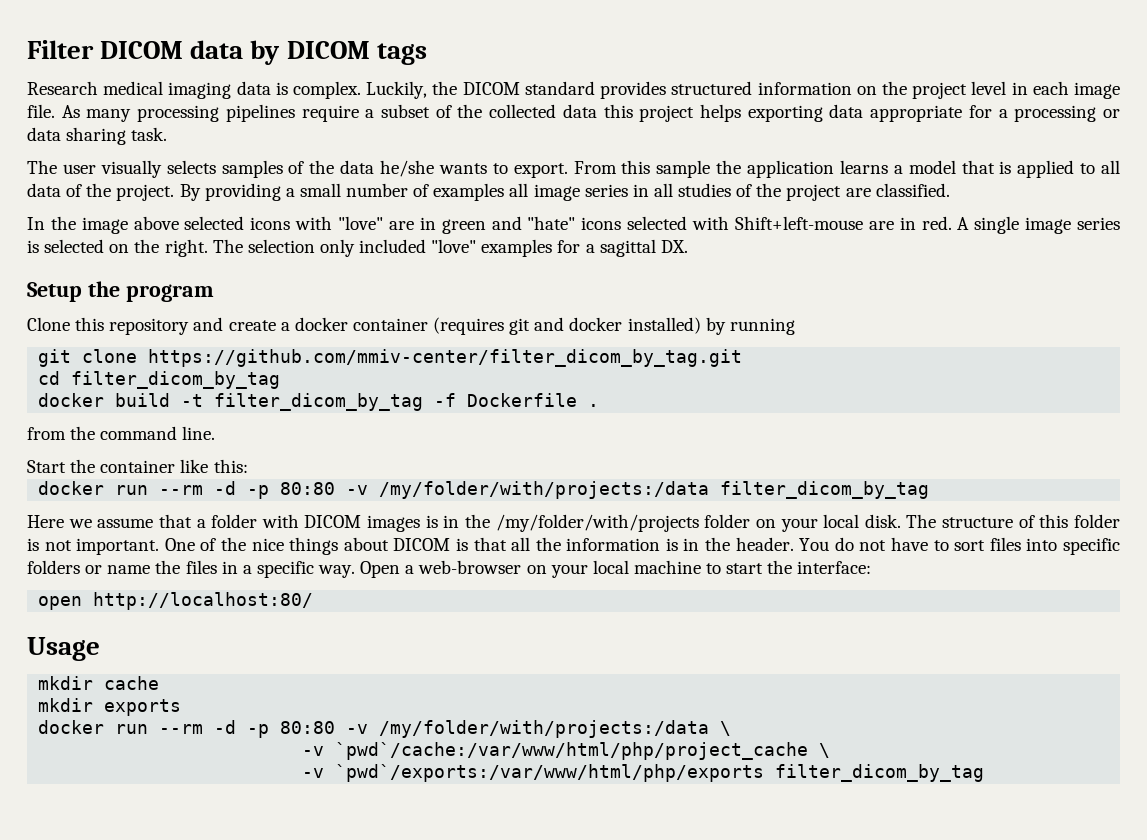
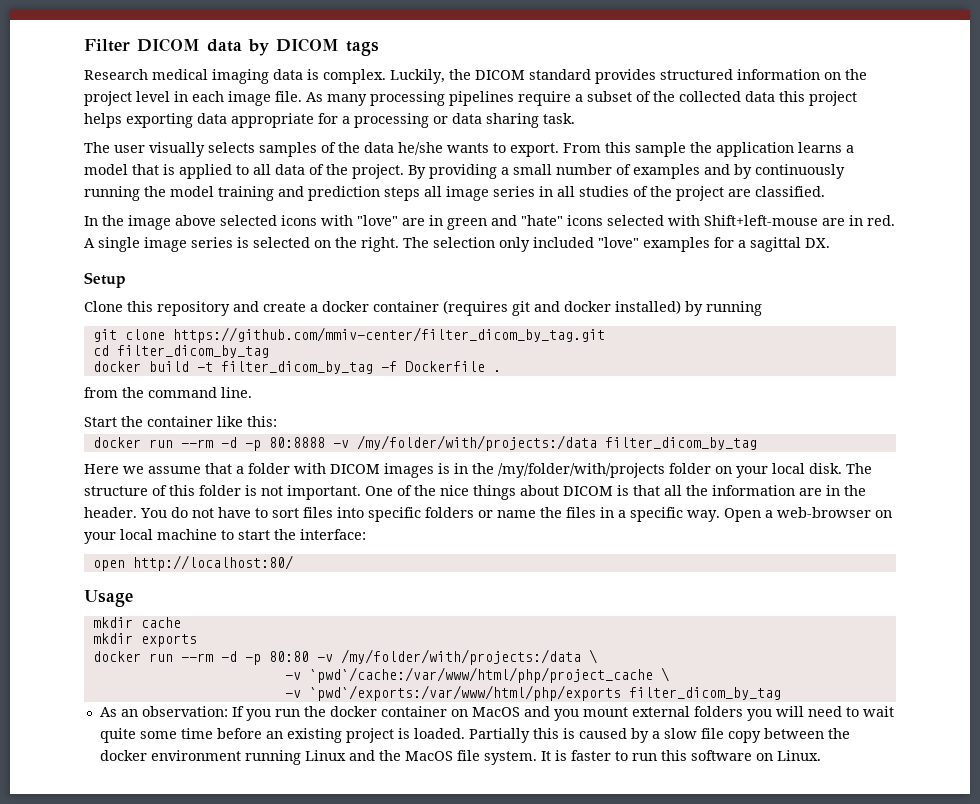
- By providing a small number of examples all image series in all studies of the project are classified.
+ By providing a small number of examples and by continuously running the model training and prediction steps all image series in all studies of the project are classified.
- Setup the program
+ Setup
- docker run --rm -d -p 80:80 -v /my/folder/with/projects:/data filter_dicom_by_tag
+ docker run --rm -d -p 80:8888 -v /my/folder/with/projects:/data filter_dicom_by_tag
- One of the nice things about DICOM is that all the information is in the header.
+ One of the nice things about DICOM is that all the information are in the header.
+ As an observation: If you run the docker container on MacOS and you mount external folders you will need to wait quite some time before an existing project is loaded. Partially this is caused by a slow file copy between the docker environment running Linux and the MacOS file system. It is faster to run this software on Linux.

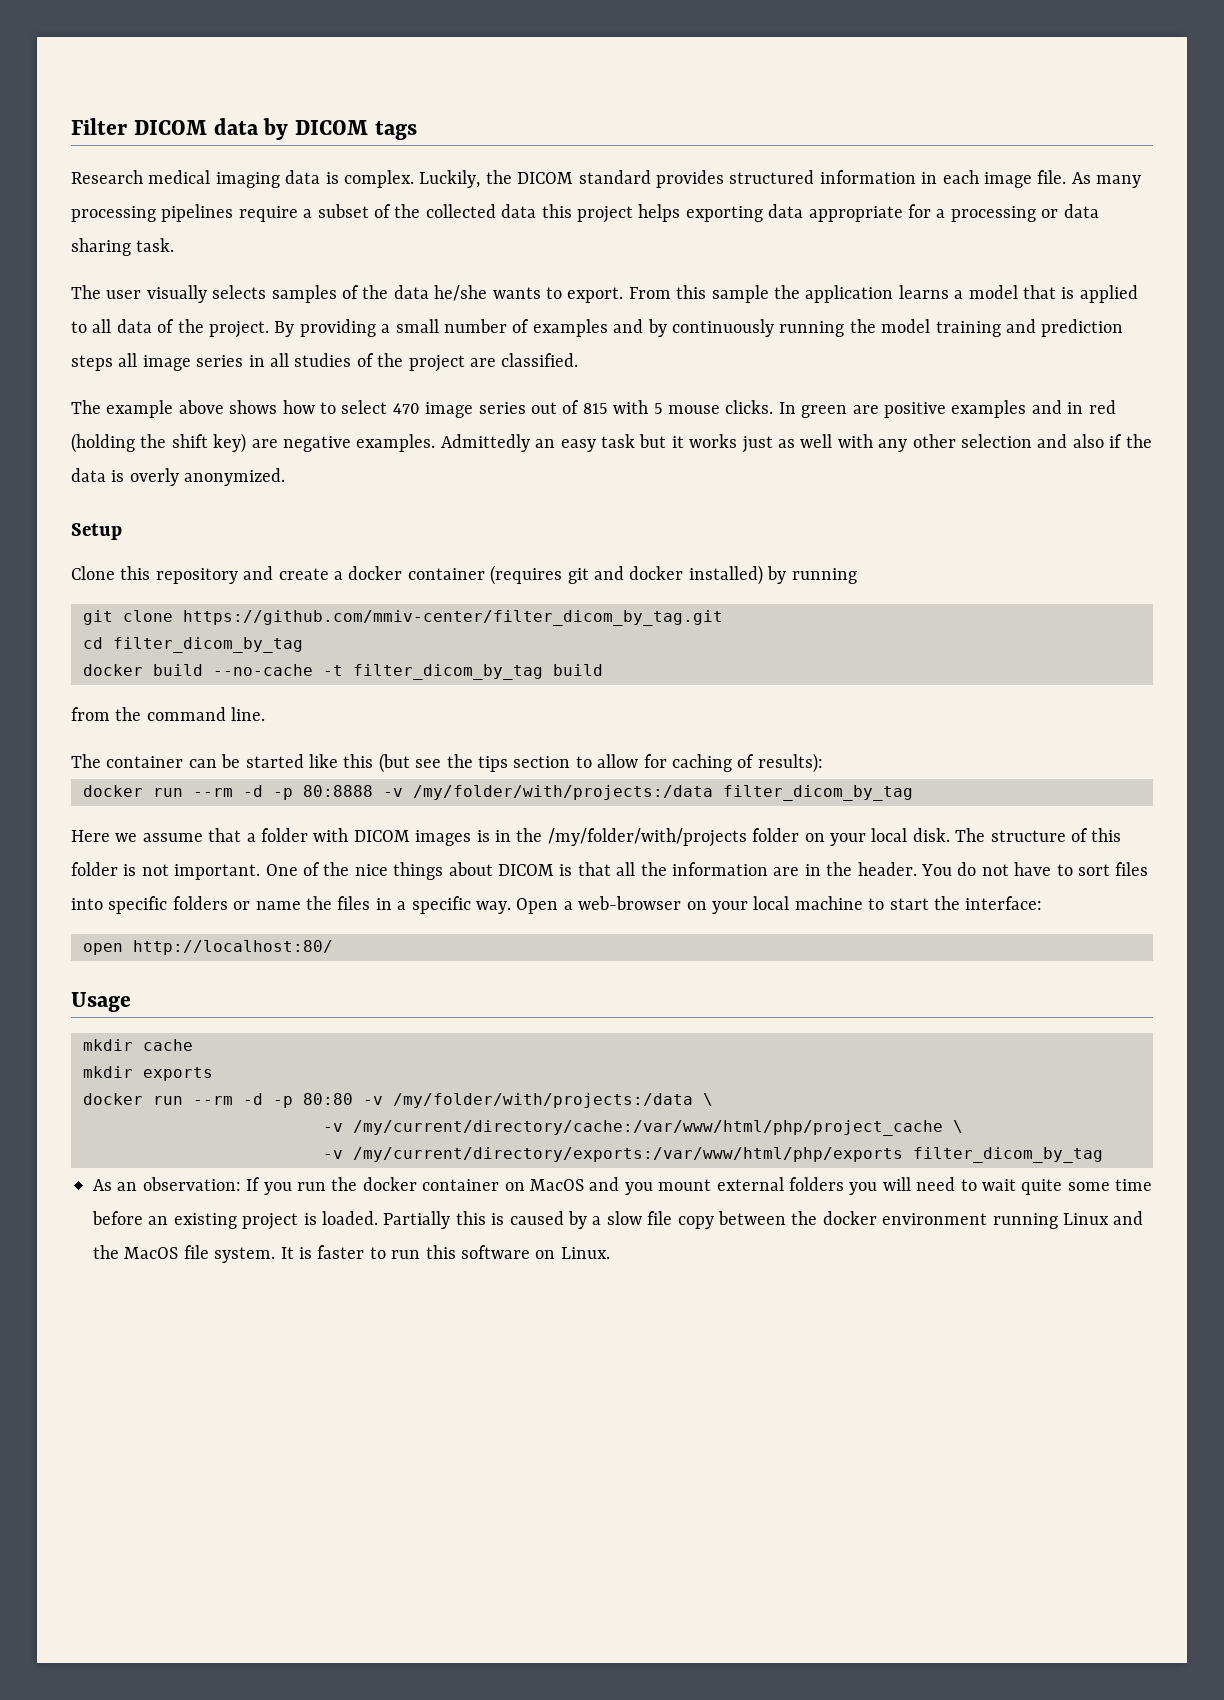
- Luckily, the DICOM standard provides structured information on the project level in each image file.
+ Luckily, the DICOM standard provides structured information in each image file.
- In the image above selected icons with "love" are in green and "hate" icons selected with Shift+left-mouse are in red. A single image series is selected on the right. The selection only included "love" examples for a sagittal DX.
+ The example above shows how to select 470 image series out of 815 with 5 mouse clicks. In green are positive examples and in red (holding the shift key) are negative examples. Admittedly an easy task but it works just as well with any other selection and also if the data is overly anonymized.
- docker build -t filter_dicom_by_tag -f Dockerfile .
+ docker build --no-cache -t filter_dicom_by_tag build
- Start the container like this:
+ The container can be started like this (but see the tips section to allow for caching of results):
- -v `pwd`/cache:/var/www/html/php/project_cache \
- -v `pwd`/exports:/var/www/html/php/exports filter_dicom_by_tag
+ -v /my/current/directory/cache:/var/www/html/php/project_cache \
+ -v /my/current/directory/exports:/var/www/html/php/exports filter_dicom_by_tag

